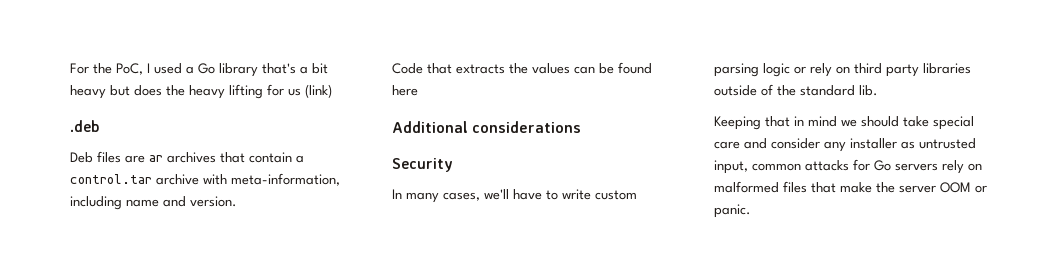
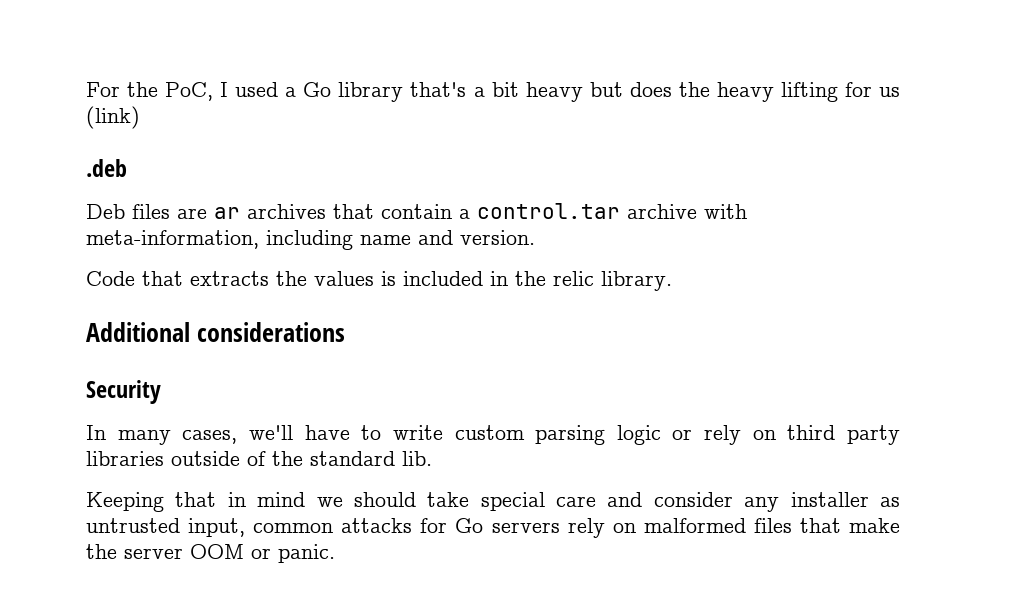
- Code that extracts the values can be found here
+ Code that extracts the values is included in the relic library.

